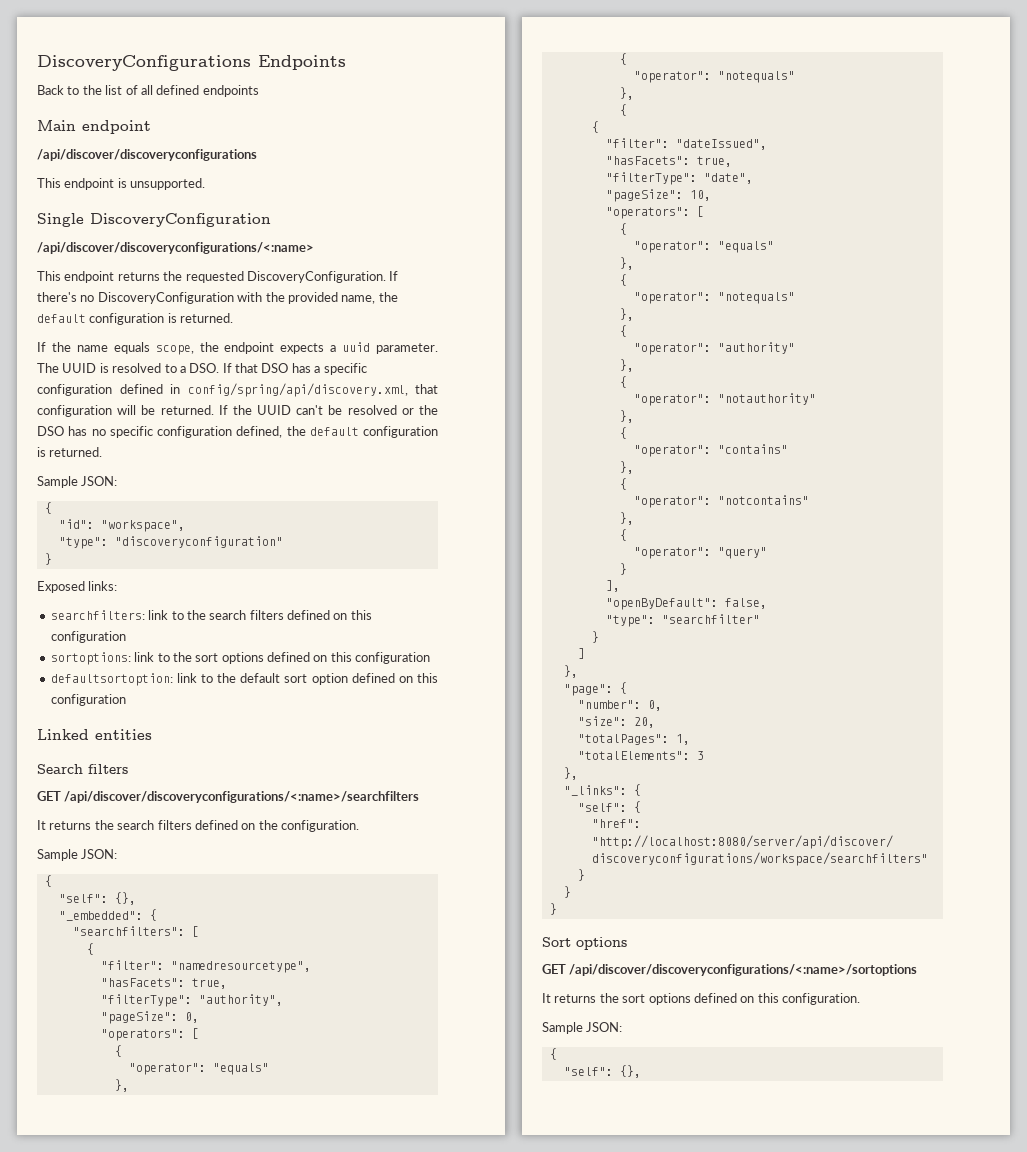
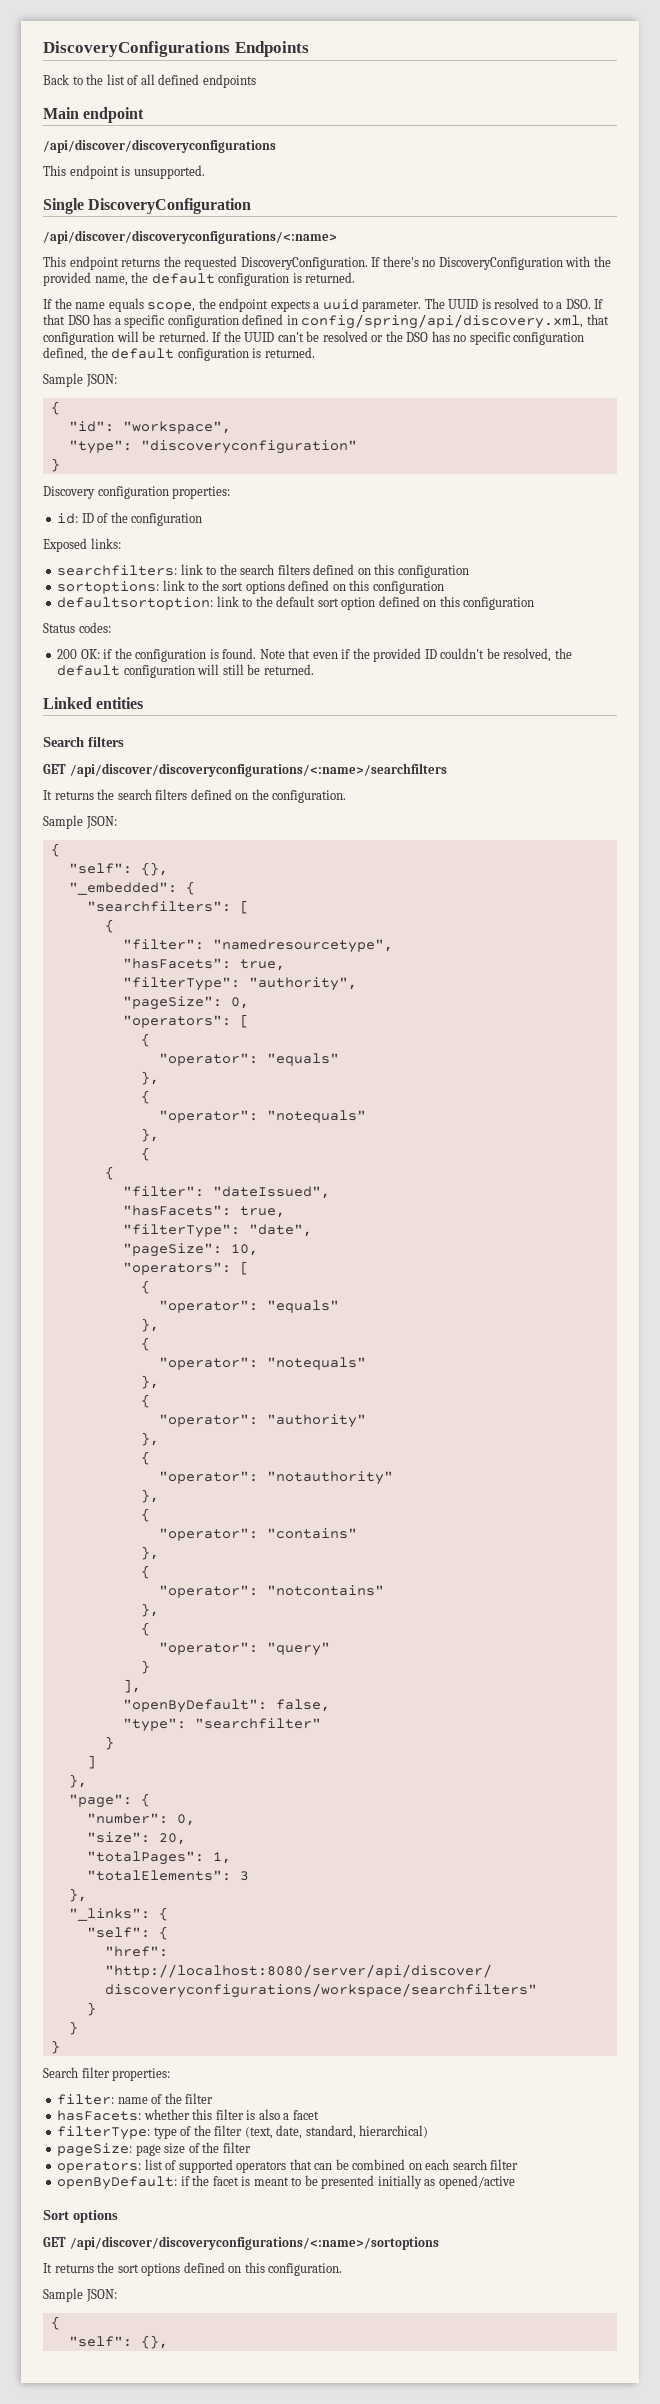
+ Discovery configuration properties:
+ id: ID of the configuration
+ Status codes:
+ 200 OK: if the configuration is found. Note that even if the provided ID couldn't be resolved, the default configuration will still be returned.
+ Search filter properties:
+ filter: name of the filter
+ hasFacets: whether this filter is also a facet
+ filterType: type of the filter (text, date, standard, hierarchical)
+ pageSize: page size of the filter
+ operators: list of supported operators that can be combined on each search filter
+ openByDefault: if the facet is meant to be presented initially as opened/active

